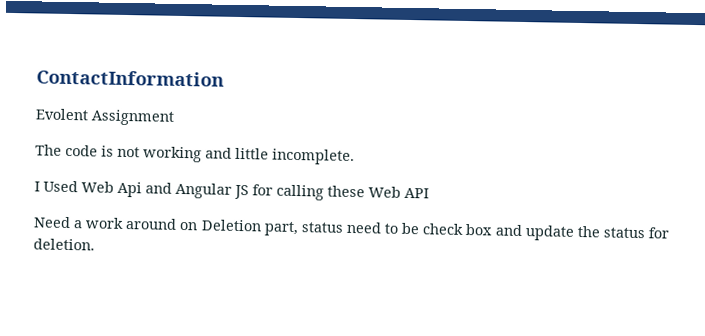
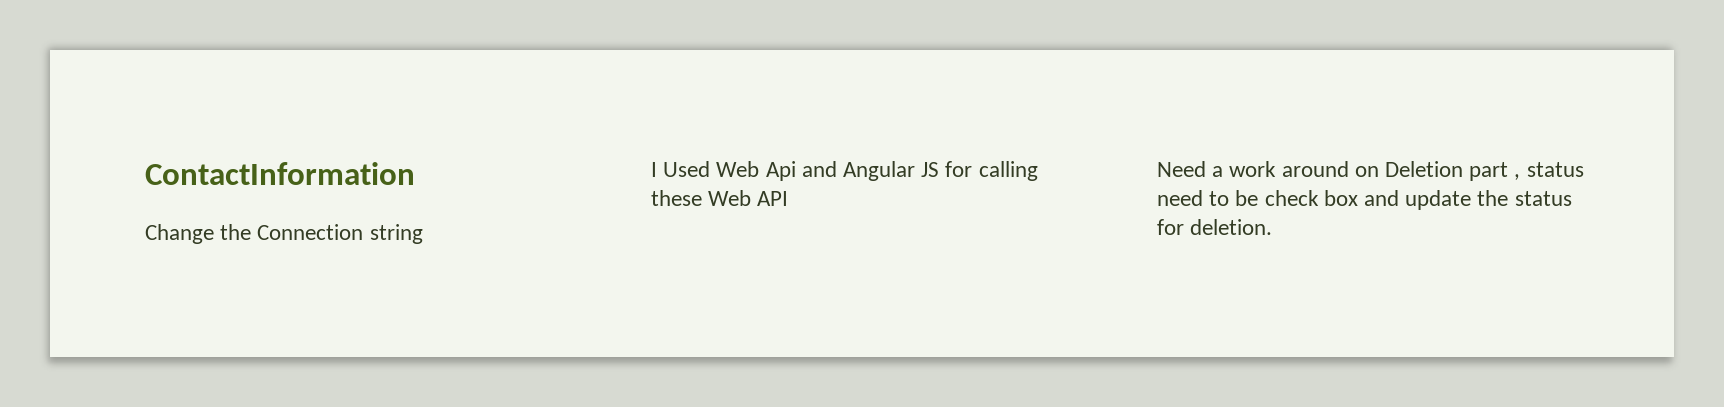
- Evolent Assignment
- The code is not working and little incomplete.
+ Change the Connection string
- Need a work around on Deletion part, status need to be check box and update the status for deletion.
+ Need a work around on Deletion part , status need to be check box and update the status for deletion.

